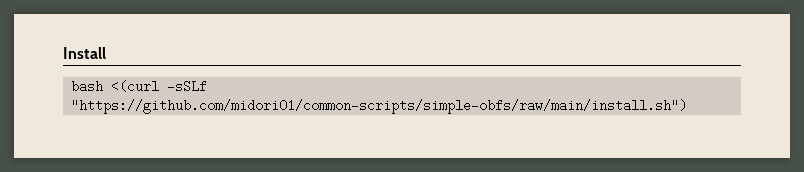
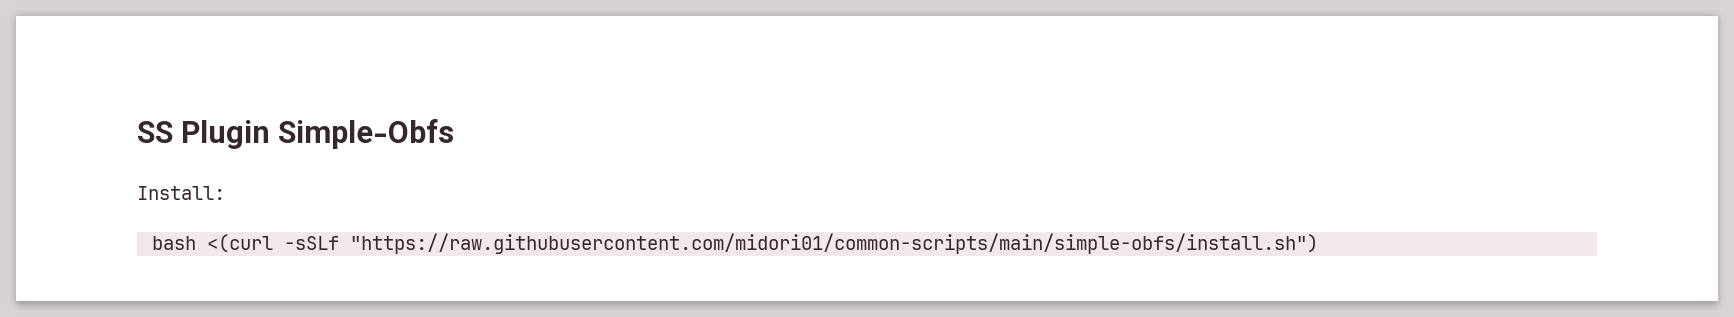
- Install
+ SS Plugin Simple-Obfs
+ Install:
- bash <(curl -sSLf "https://github.com/midori01/common-scripts/simple-obfs/raw/main/install.sh")
+ bash <(curl -sSLf "https://raw.githubusercontent.com/midori01/common-scripts/main/simple-obfs/install.sh")

